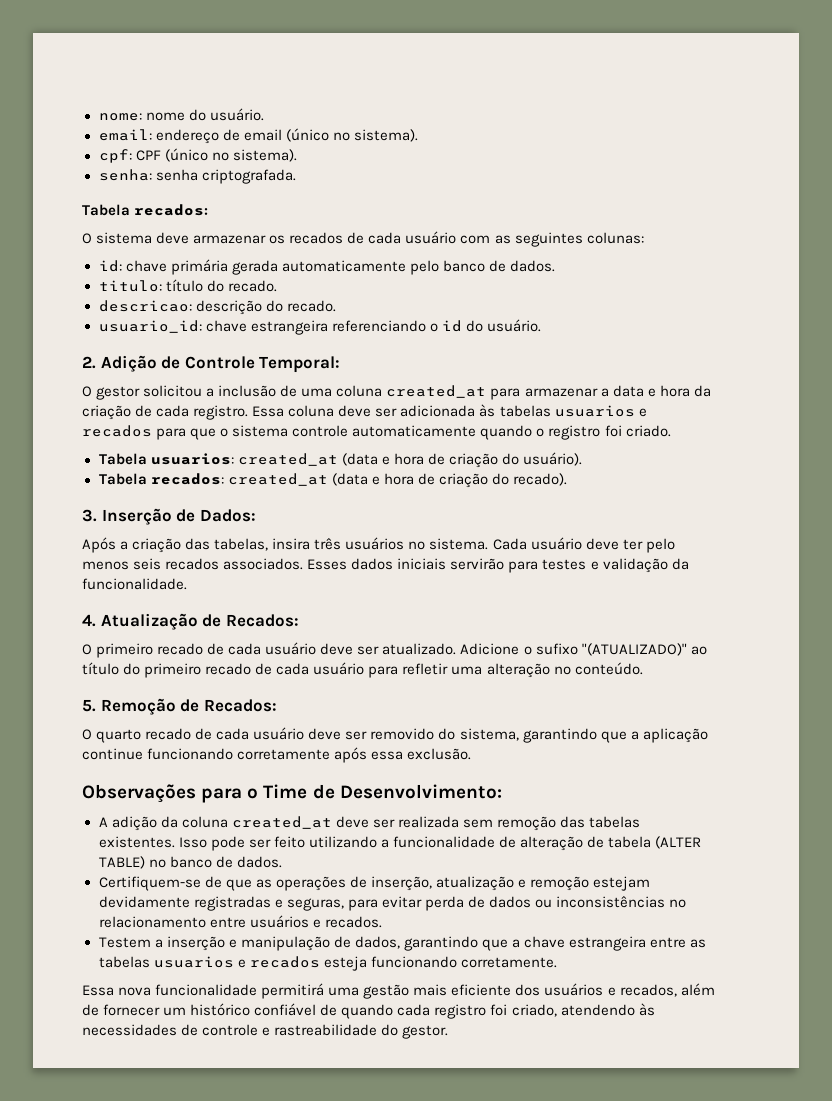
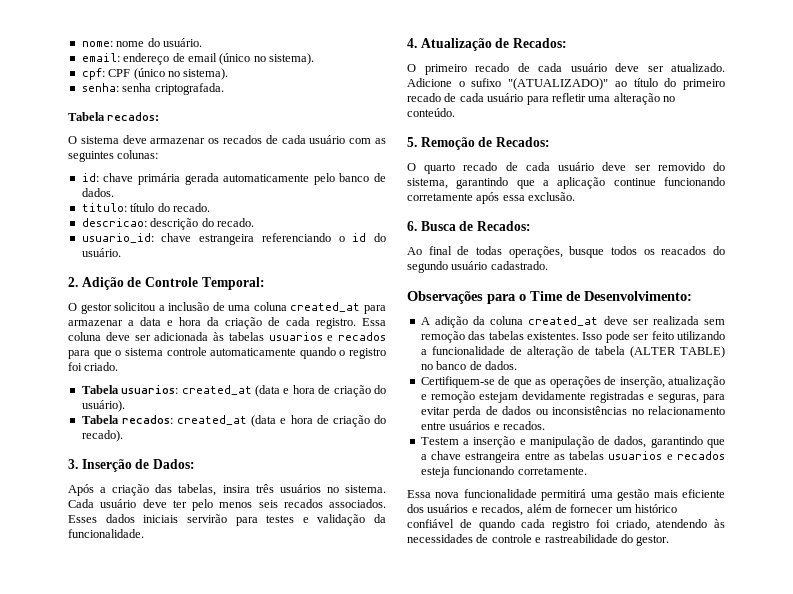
+ 6. Busca de Recados:
+ Ao final de todas operações, busque todos os reacados do segundo usuário cadastrado.

